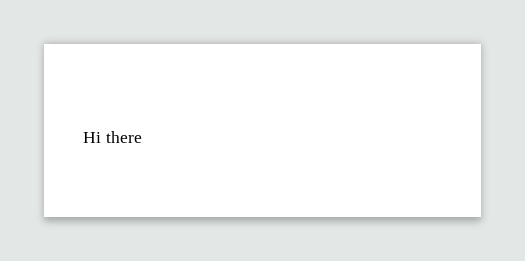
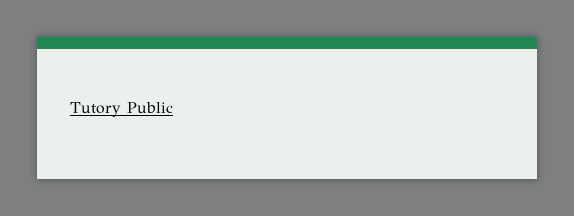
- Hi there
+ Tutory Public

